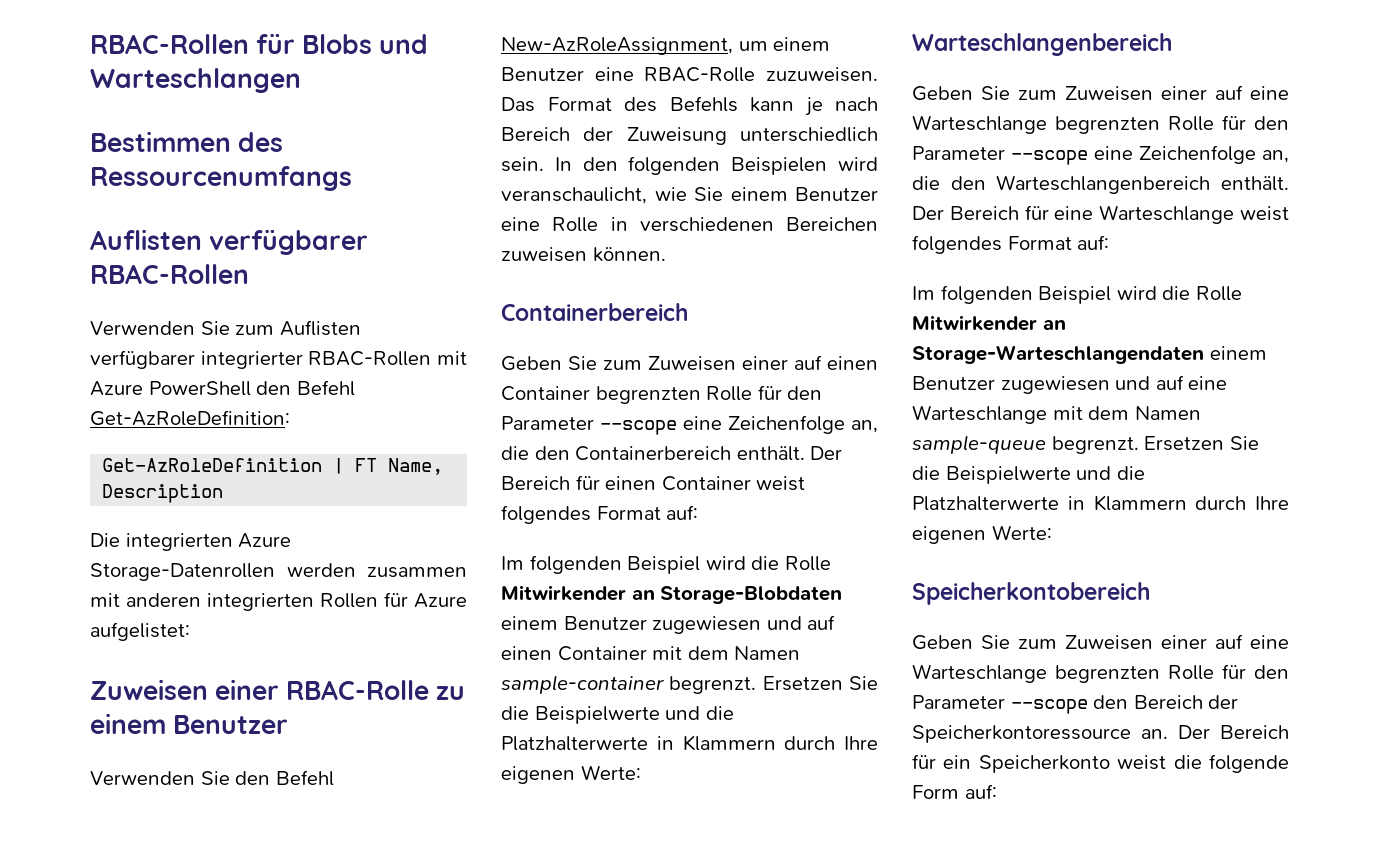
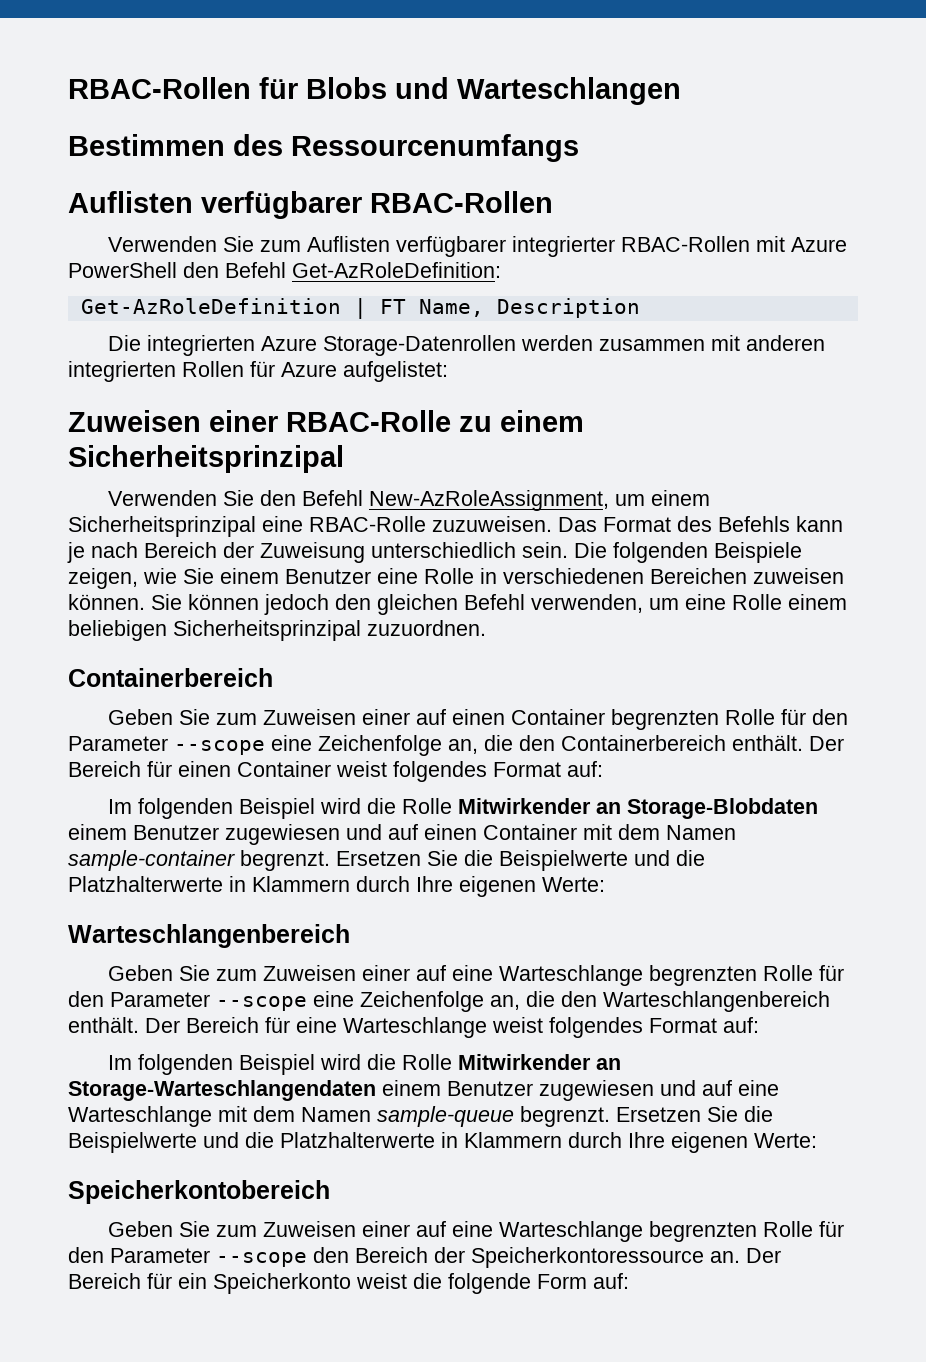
- Zuweisen einer RBAC-Rolle zu einem Benutzer
+ Zuweisen einer RBAC-Rolle zu einem Sicherheitsprinzipal
- Verwenden Sie den Befehl New-AzRoleAssignment, um einem Benutzer eine RBAC-Rolle zuzuweisen.
+ Verwenden Sie den Befehl New-AzRoleAssignment, um einem Sicherheitsprinzipal eine RBAC-Rolle zuzuweisen.
- In den folgenden Beispielen wird veranschaulicht, wie Sie einem Benutzer eine Rolle in verschiedenen Bereichen zuweisen können.
+ Die folgenden Beispiele zeigen, wie Sie einem Benutzer eine Rolle in verschiedenen Bereichen zuweisen können. Sie können jedoch den gleichen Befehl verwenden, um eine Rolle einem beliebigen Sicherheitsprinzipal zuzuordnen.

